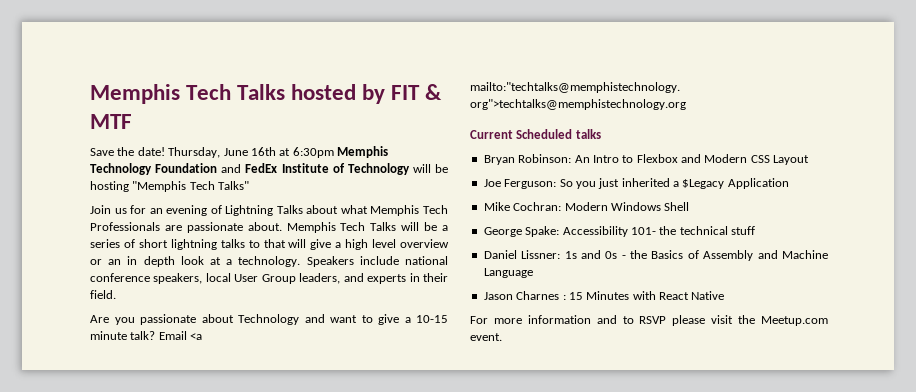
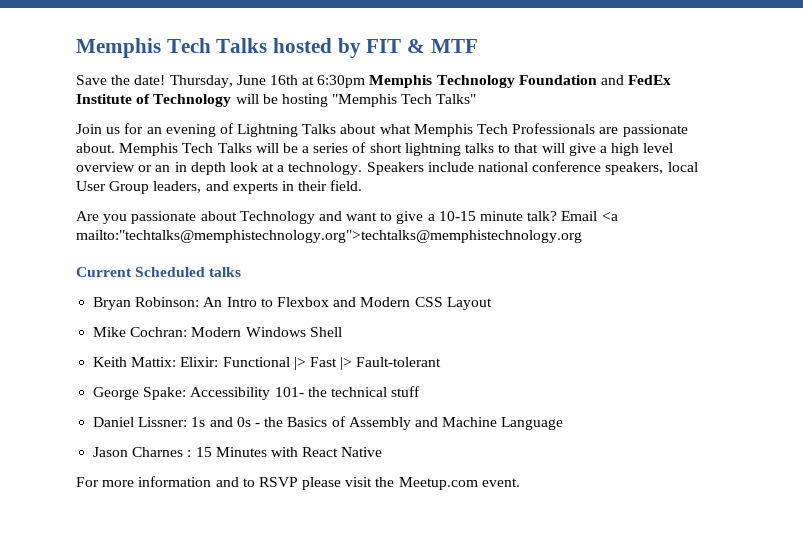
- Joe Ferguson: So you just inherited a $Legacy Application
+ Keith Mattix: Elixir: Functional |> Fast |> Fault-tolerant

